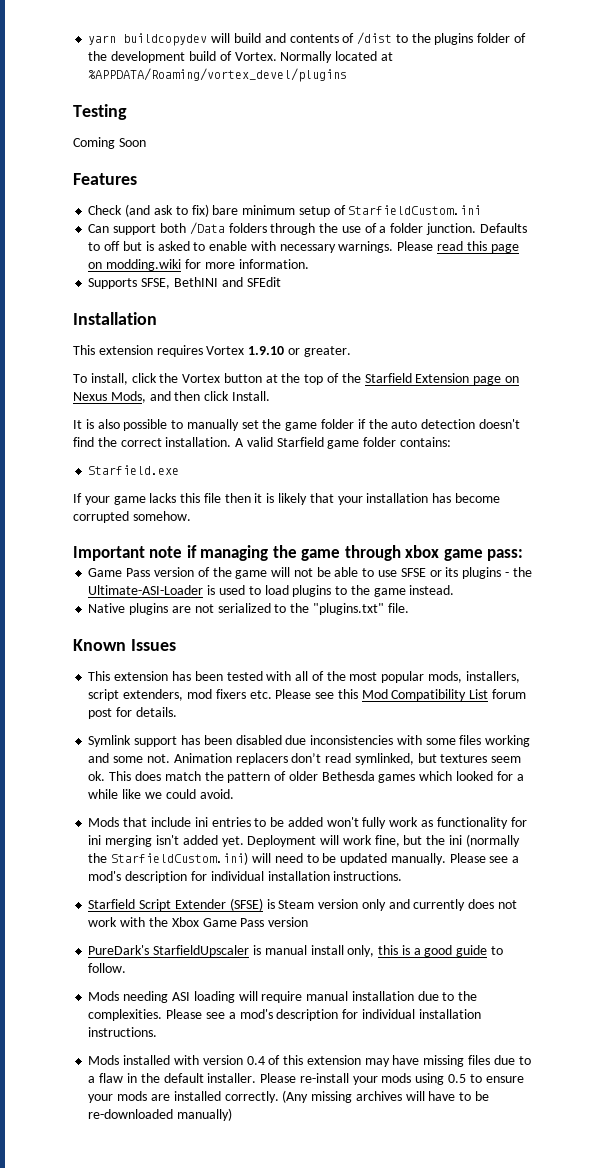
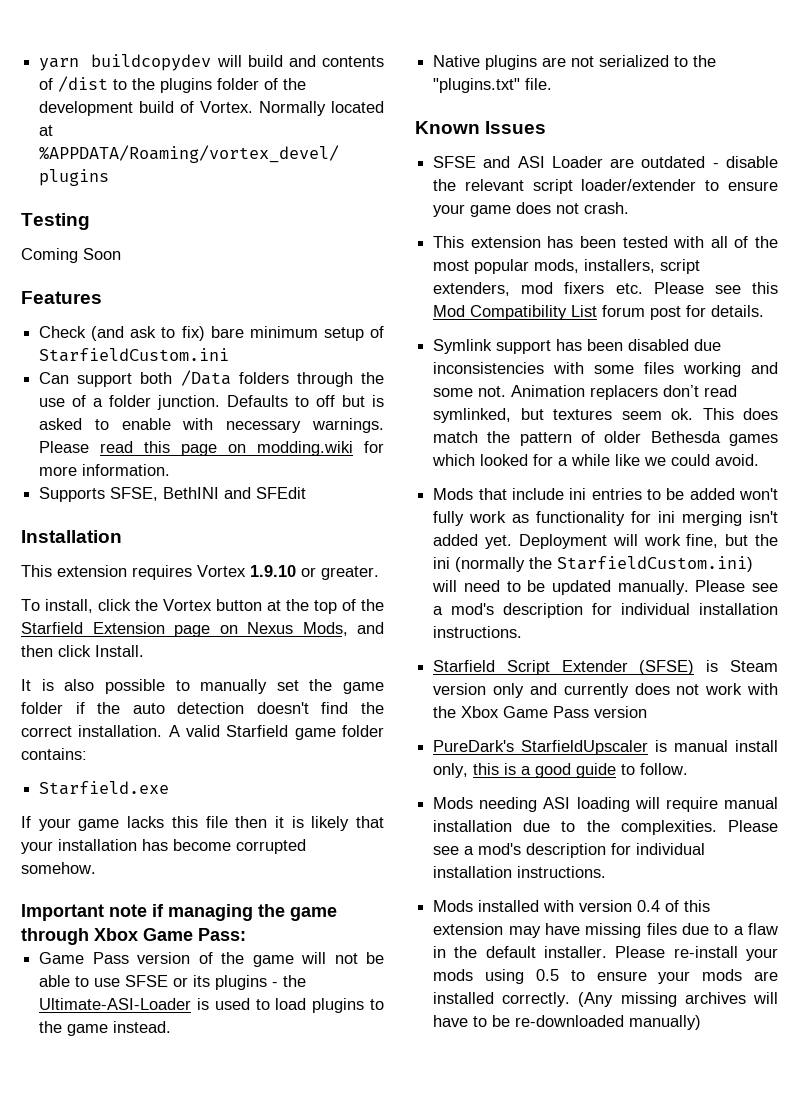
- Important note if managing the game through xbox game pass:
+ Important note if managing the game through Xbox Game Pass:
+ SFSE and ASI Loader are outdated - disable the relevant script loader/extender to ensure your game does not crash.

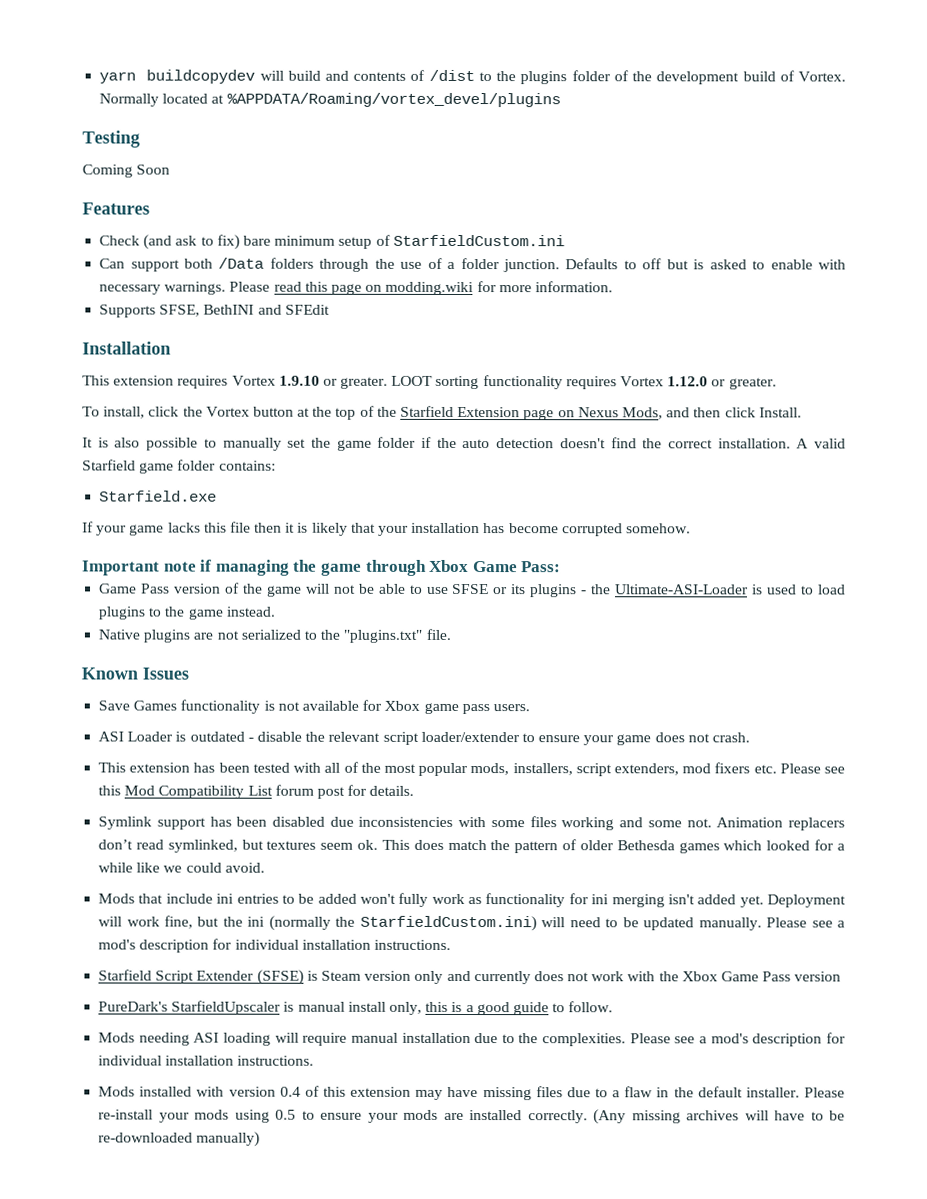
+ LOOT sorting functionality requires Vortex 1.12.0 or greater.
- SFSE and ASI Loader are outdated - disable the relevant script loader/extender to ensure your game does not crash.
+ Save Games functionality is not available for Xbox game pass users.
+ ASI Loader is outdated - disable the relevant script loader/extender to ensure your game does not crash.

